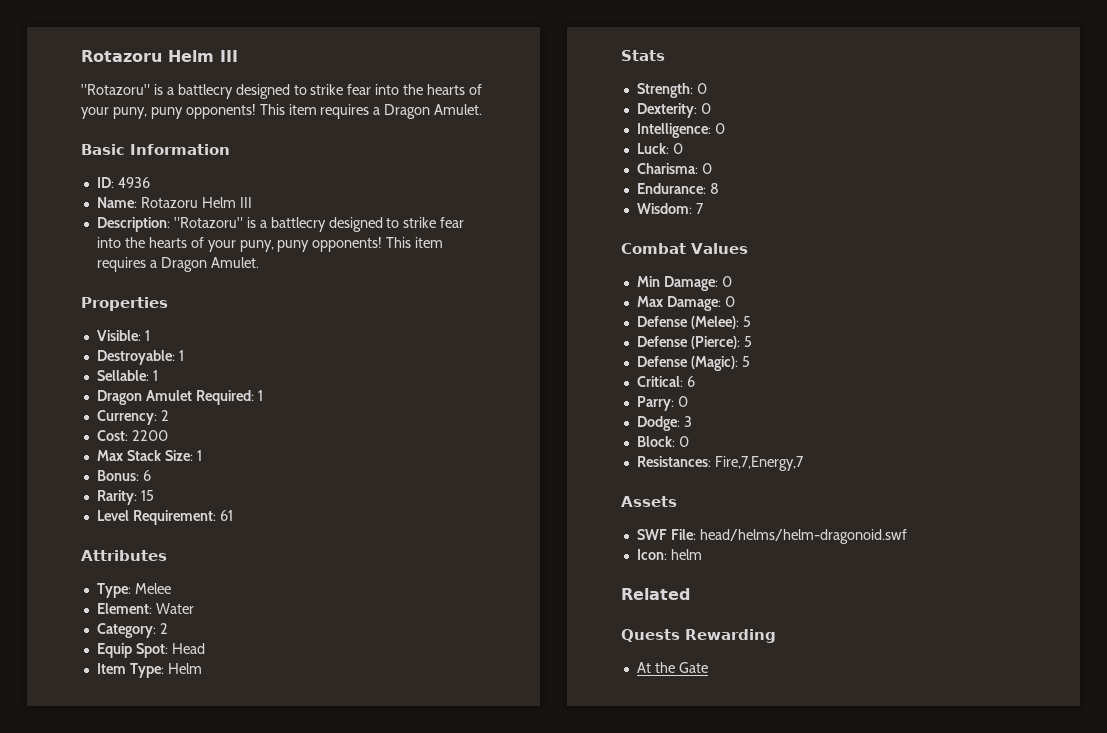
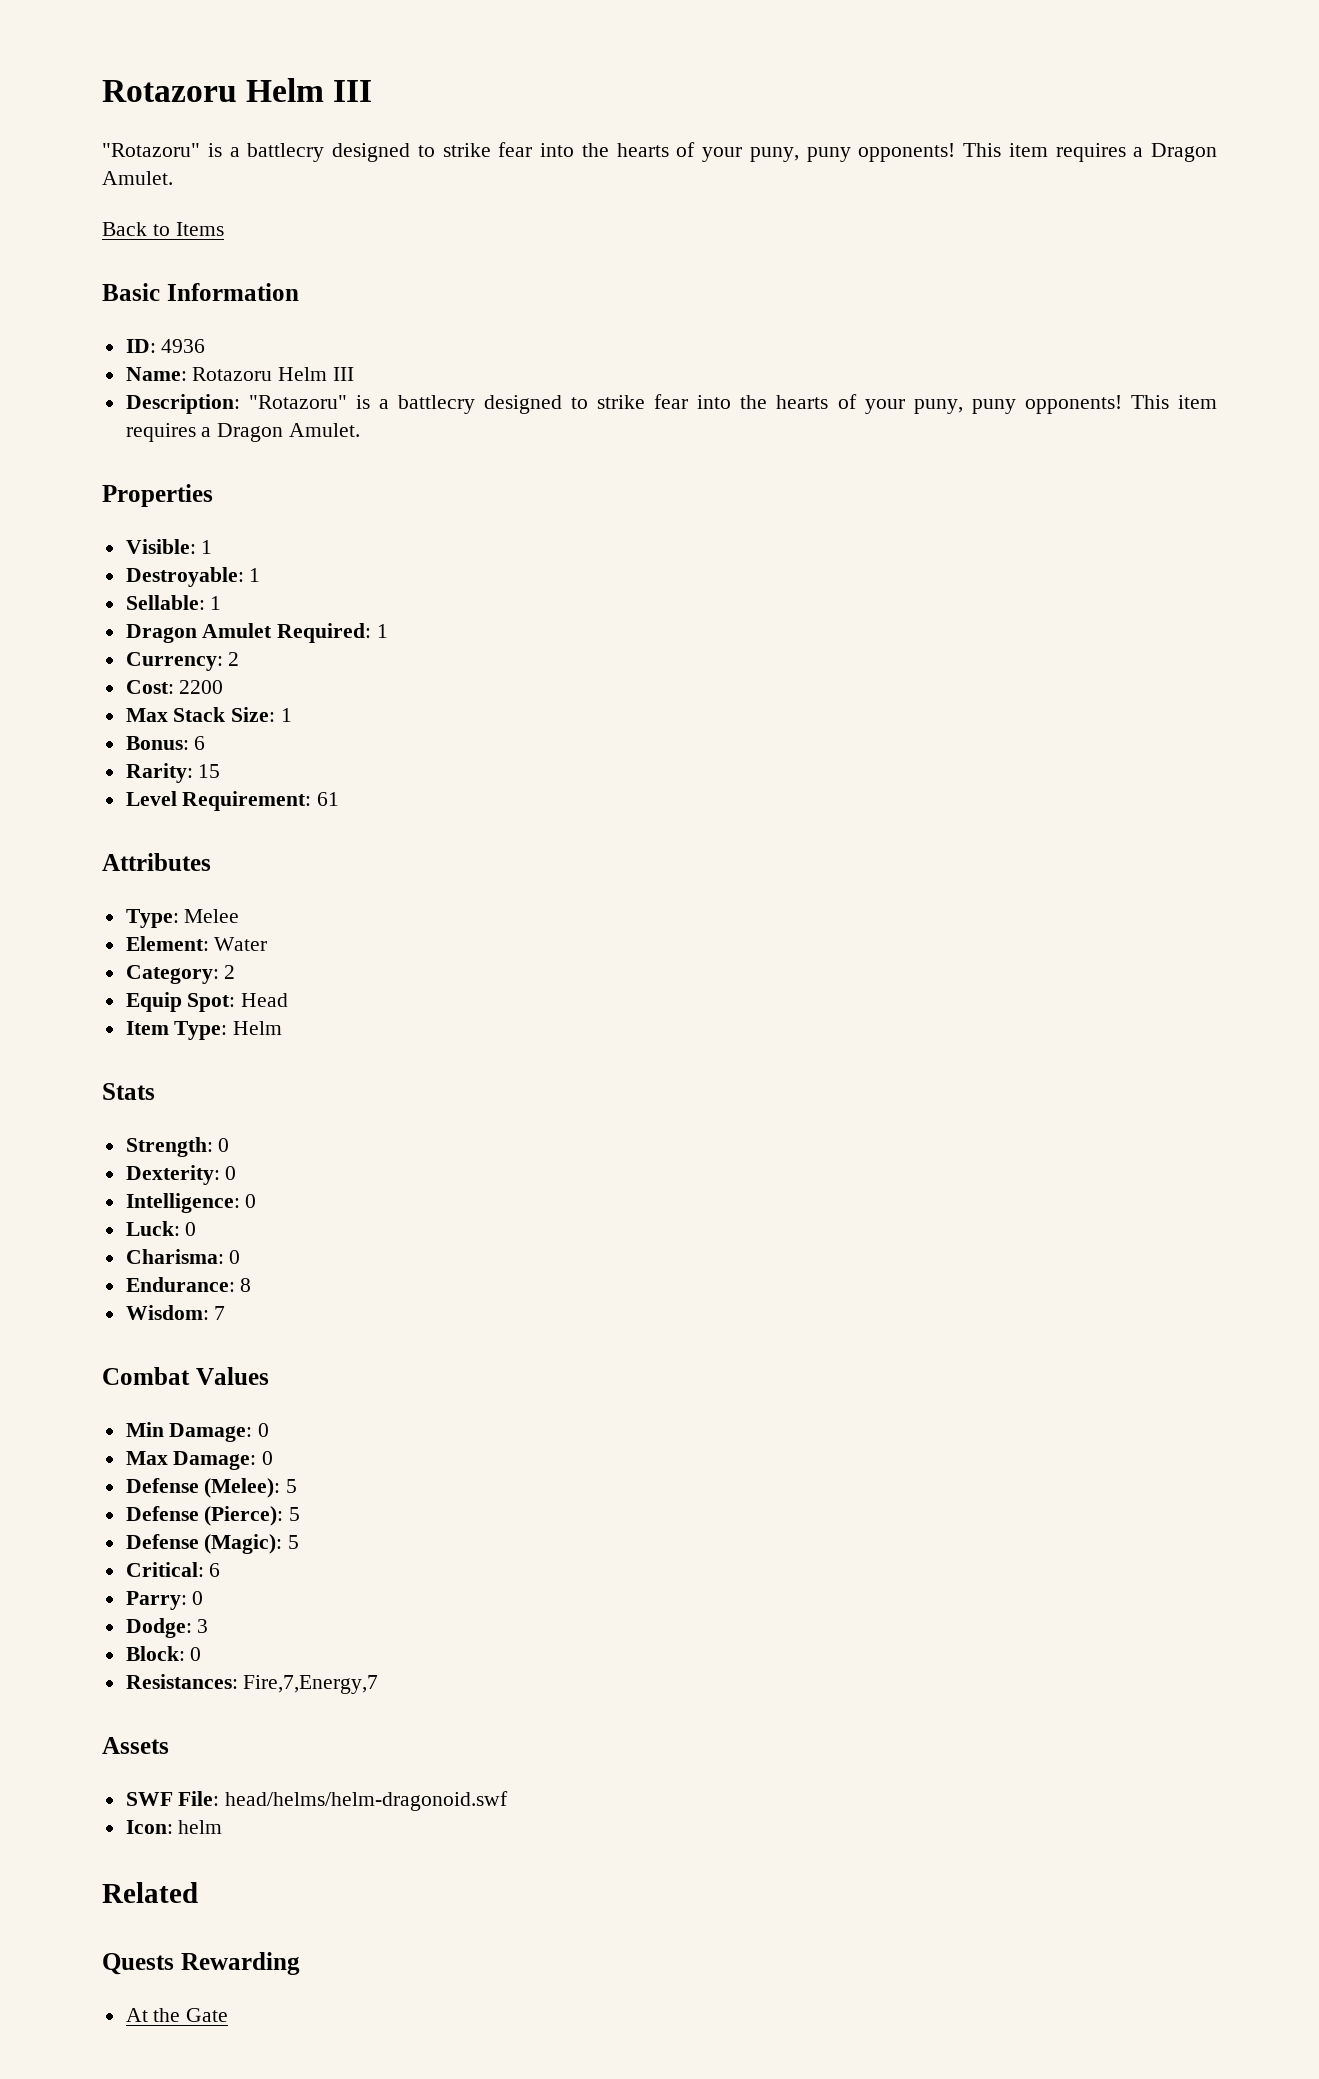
+ Back to Items

